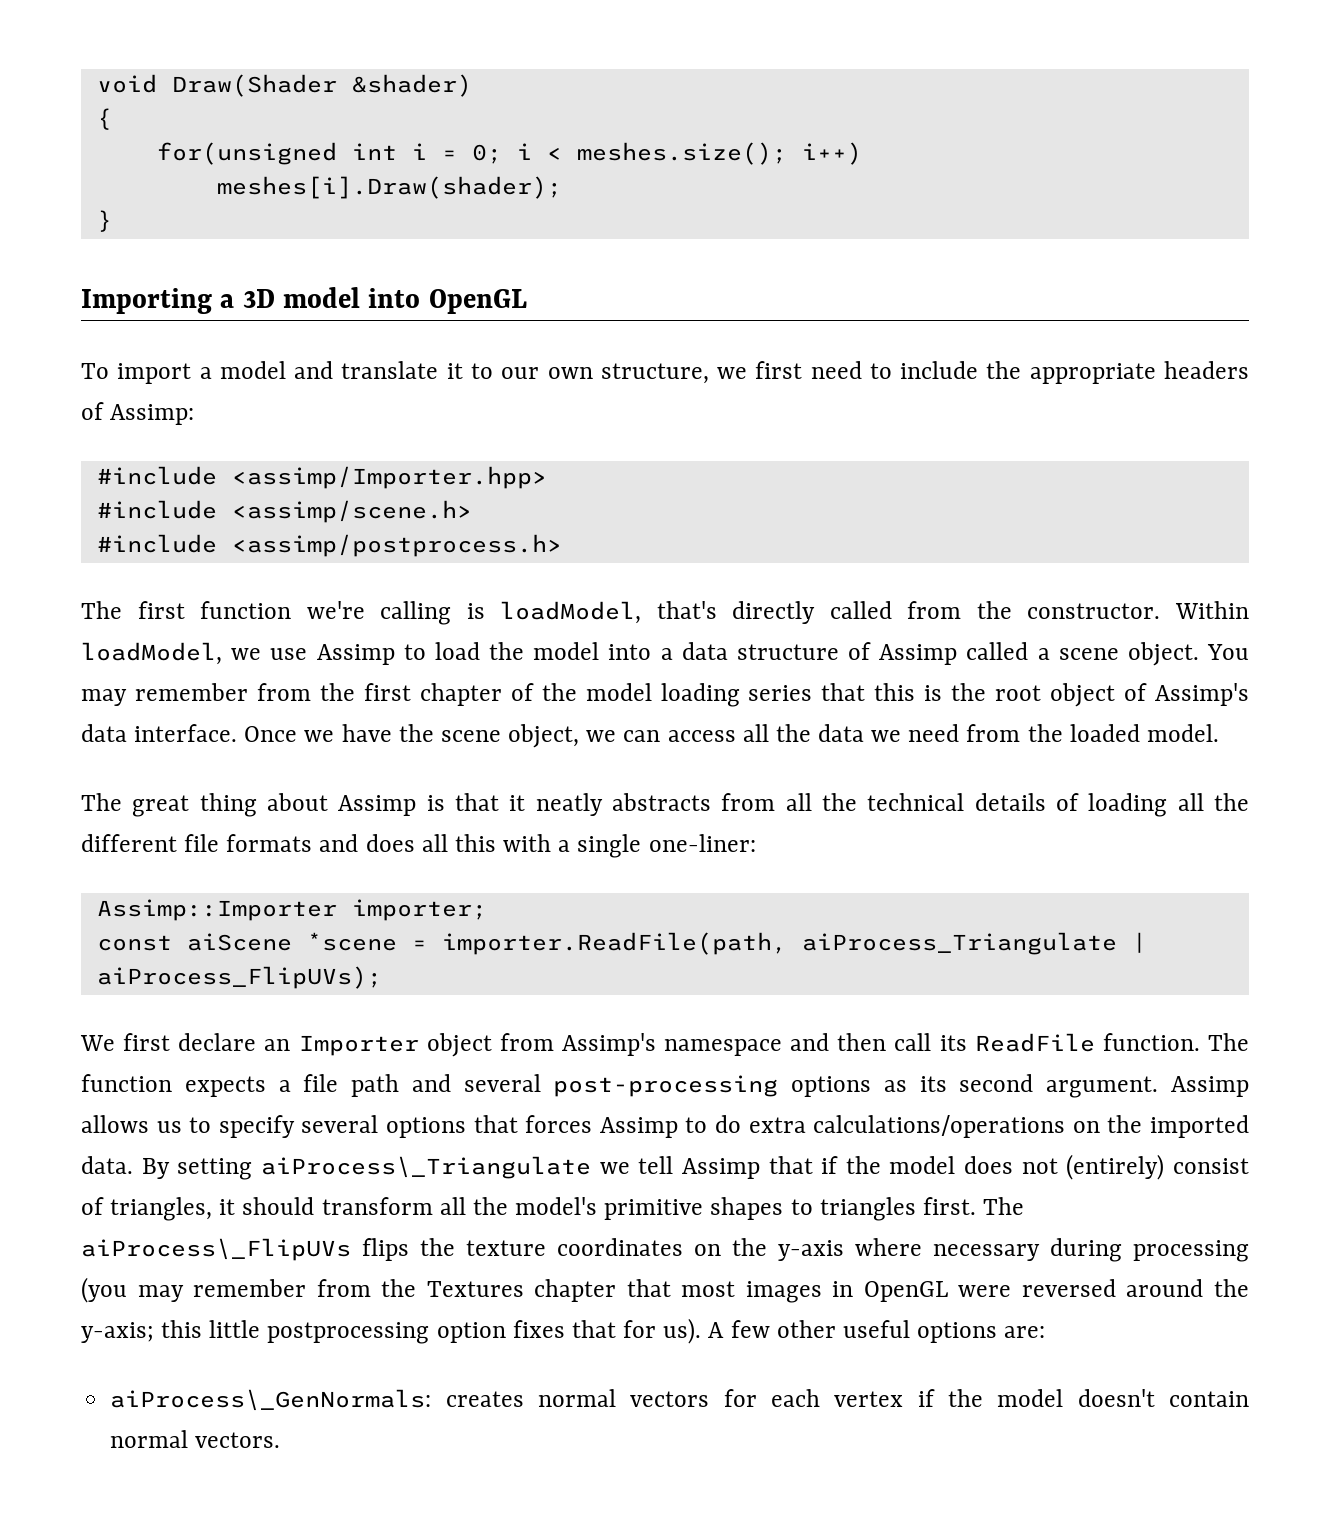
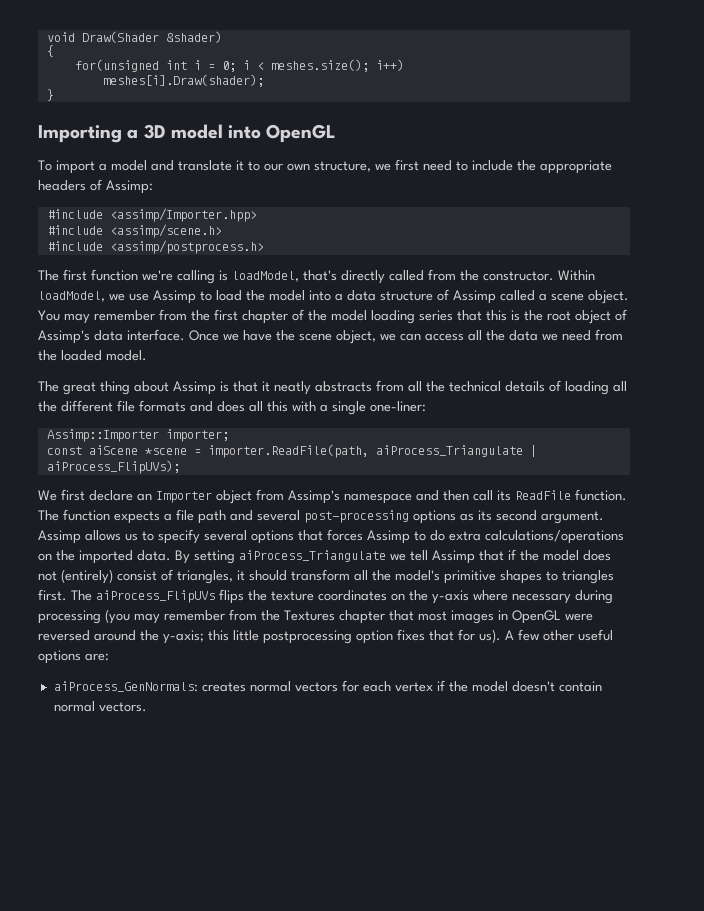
- By setting aiProcess\_Triangulate we tell Assimp that if the model does not (entirely) consist of triangles, it should transform all the model's primitive shapes to triangles first.
+ By setting aiProcess_Triangulate we tell Assimp that if the model does not (entirely) consist of triangles, it should transform all the model's primitive shapes to triangles first.
- The aiProcess\_FlipUVs flips the texture coordinates on the y-axis where necessary during processing (you may remember from the Textures chapter that most images in OpenGL were reversed around the y-axis; this little postprocessing option fixes that for us).
+ The aiProcess_FlipUVs flips the texture coordinates on the y-axis where necessary during processing (you may remember from the Textures chapter that most images in OpenGL were reversed around the y-axis; this little postprocessing option fixes that for us).
- aiProcess\_GenNormals: creates normal vectors for each vertex if the model doesn't contain normal vectors.
+ aiProcess_GenNormals: creates normal vectors for each vertex if the model doesn't contain normal vectors.

